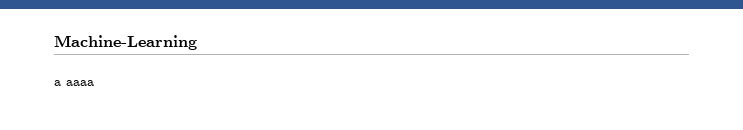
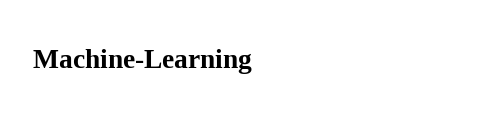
- a aaaa

